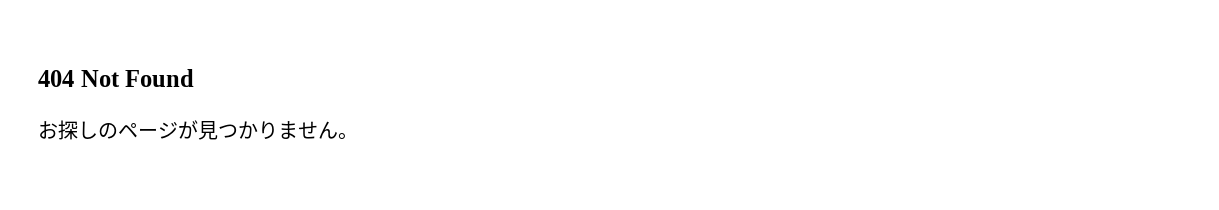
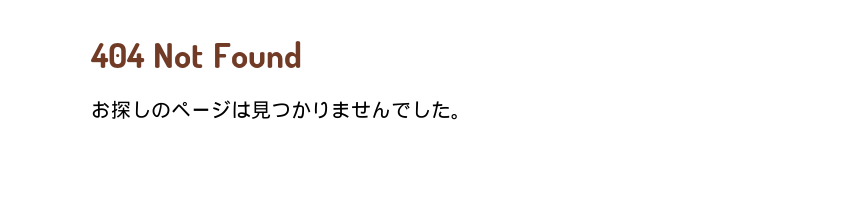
- お探しのページが見つかりません。
+ お探しのページは見つかりませんでした。

